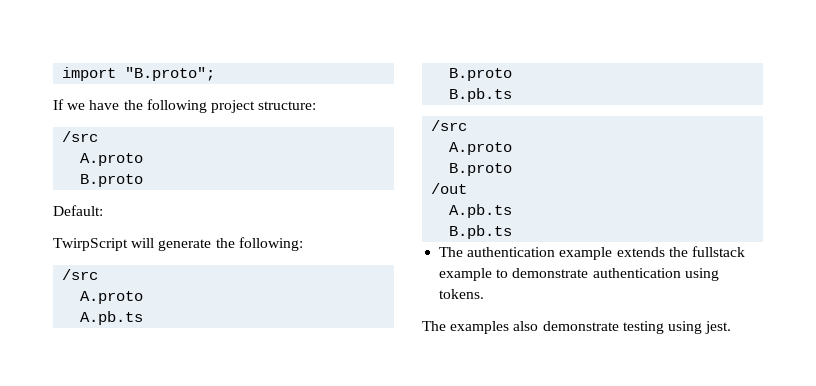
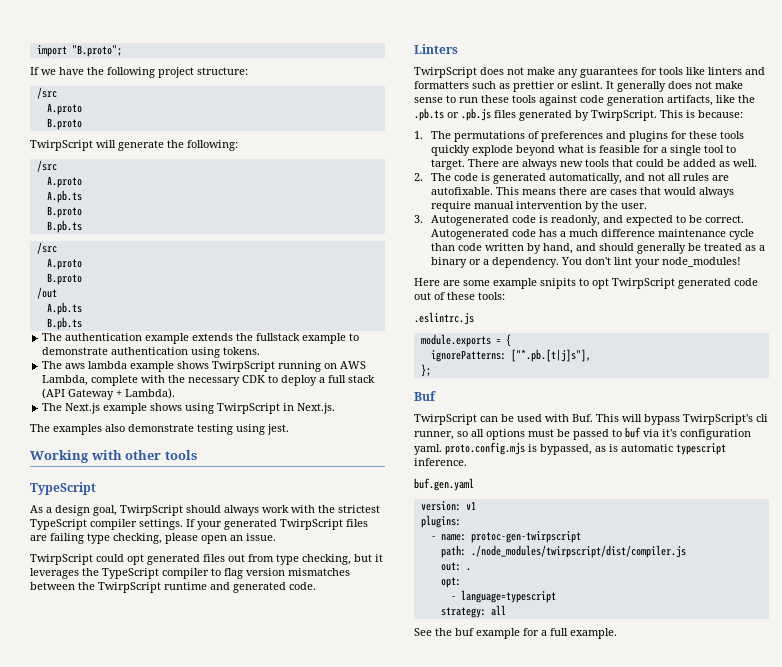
- Default:
+ The aws lambda example shows TwirpScript running on AWS Lambda, complete with the necessary CDK to deploy a full stack (API Gateway + Lambda).
+ The Next.js example shows using TwirpScript in Next.js.
+ Working with other tools
+ TypeScript
+ As a design goal, TwirpScript should always work with the strictest TypeScript compiler settings. If your generated TwirpScript files are failing type checking, please open an issue.
+ TwirpScript could opt generated files out from type checking, but it leverages the TypeScript compiler to flag version mismatches between the TwirpScript runtime and generated code.
+ Linters
+ TwirpScript does not make any guarantees for tools like linters and formatters such as prettier or eslint. It generally does not make sense to run these tools against code generation artifacts, like the .pb.ts or .pb.js files generated by TwirpScript. This is because:
+ 1. The permutations of preferences and plugins for these tools quickly explode beyond what is feasible for a single tool to target. There are always new tools that could be added as well.
+ 2. The code is generated automatically, and not all rules are autofixable. This means there are cases that would always require manual intervention by the user.
+ 3. Autogenerated code is readonly, and expected to be correct. Autogenerated code has a much difference maintenance cycle than code written by hand, and should generally be treated as a binary or a dependency. You don't lint your node_modules!
+ Here are some example snipits to opt TwirpScript generated code out of these tools:
+ .eslintrc.js
+ module.exports = {
+ ignorePatterns: ["*.pb.[t|j]s"],
+ };
+ Buf
+ TwirpScript can be used with Buf. This will bypass TwirpScript's cli runner, so all options must be passed to buf via it's configuration yaml. proto.config.mjs is bypassed, as is automatic typescript inference.
+ buf.gen.yaml
+ version: v1
+ plugins:
+ - name: protoc-gen-twirpscript
+ path: ./node_modules/twirpscript/dist/compiler.js
+ out: .
+ opt:
+ - language=typescript
+ strategy: all
+ See the buf example for a full example.

